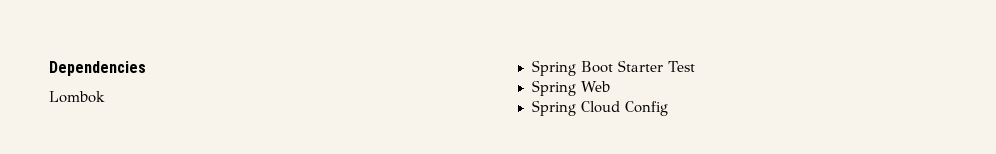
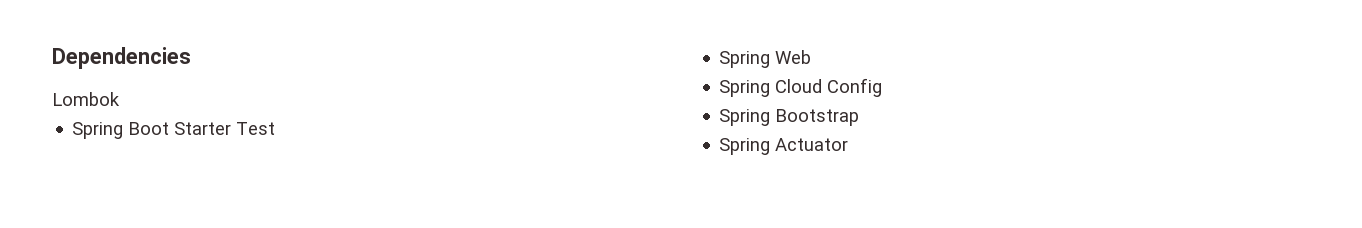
+ Spring Bootstrap
+ Spring Actuator

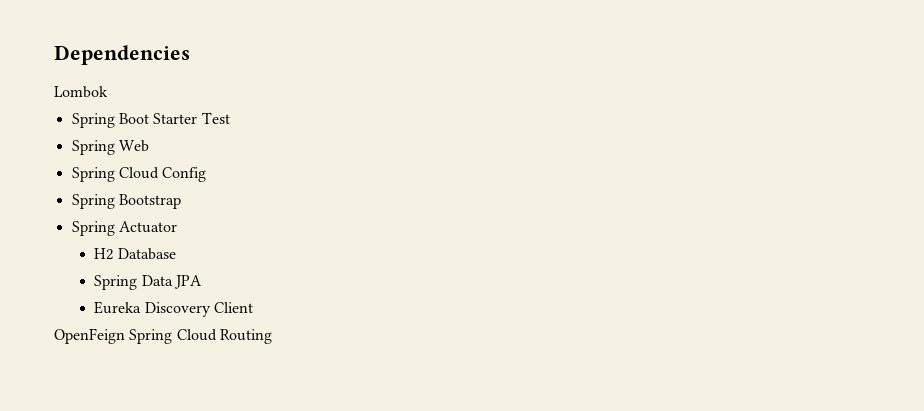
+ H2 Database
+ Spring Data JPA
+ Eureka Discovery Client
+ OpenFeign Spring Cloud Routing

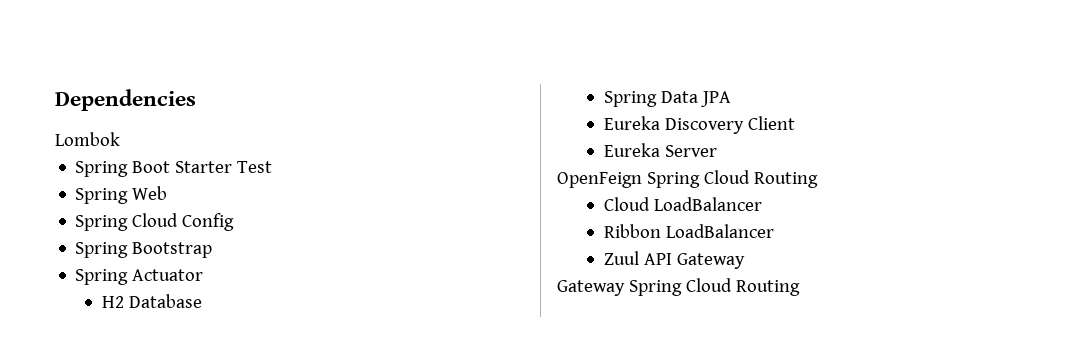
+ Eureka Server
+ Cloud LoadBalancer
+ Ribbon LoadBalancer
+ Zuul API Gateway
+ Gateway Spring Cloud Routing

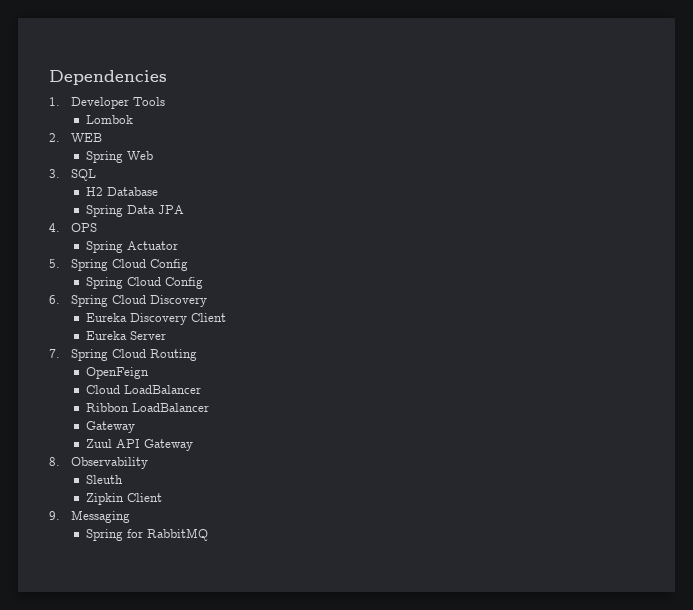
+ 1. Developer Tools
  Lombok
- Spring Boot Starter Test
+ 2. WEB
  Spring Web
- Spring Cloud Config
- Spring Bootstrap
- Spring Actuator
+ 3. SQL
+ 4. OPS
+ Spring Actuator
+ 5. Spring Cloud Config
+ Spring Cloud Config
+ 6. Spring Cloud Discovery
- OpenFeign Spring Cloud Routing
+ 7. Spring Cloud Routing
+ OpenFeign
  Ribbon LoadBalancer
+ Gateway
- Gateway Spring Cloud Routing
+ 8. Observability
+ Sleuth
+ Zipkin Client
+ 9. Messaging
+ Spring for RabbitMQ

